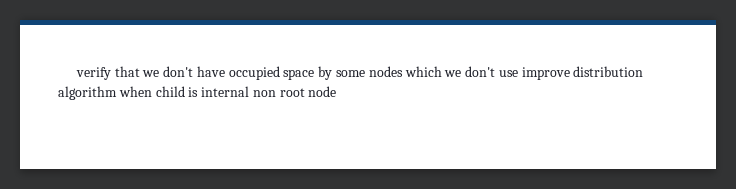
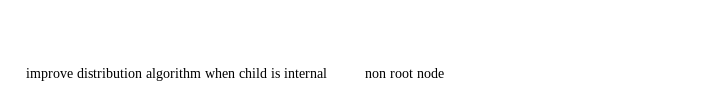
- verify that we don't have occupied space by some nodes which we don't use improve distribution algorithm when child is internal non root node
+ improve distribution algorithm when child is internal non root node

